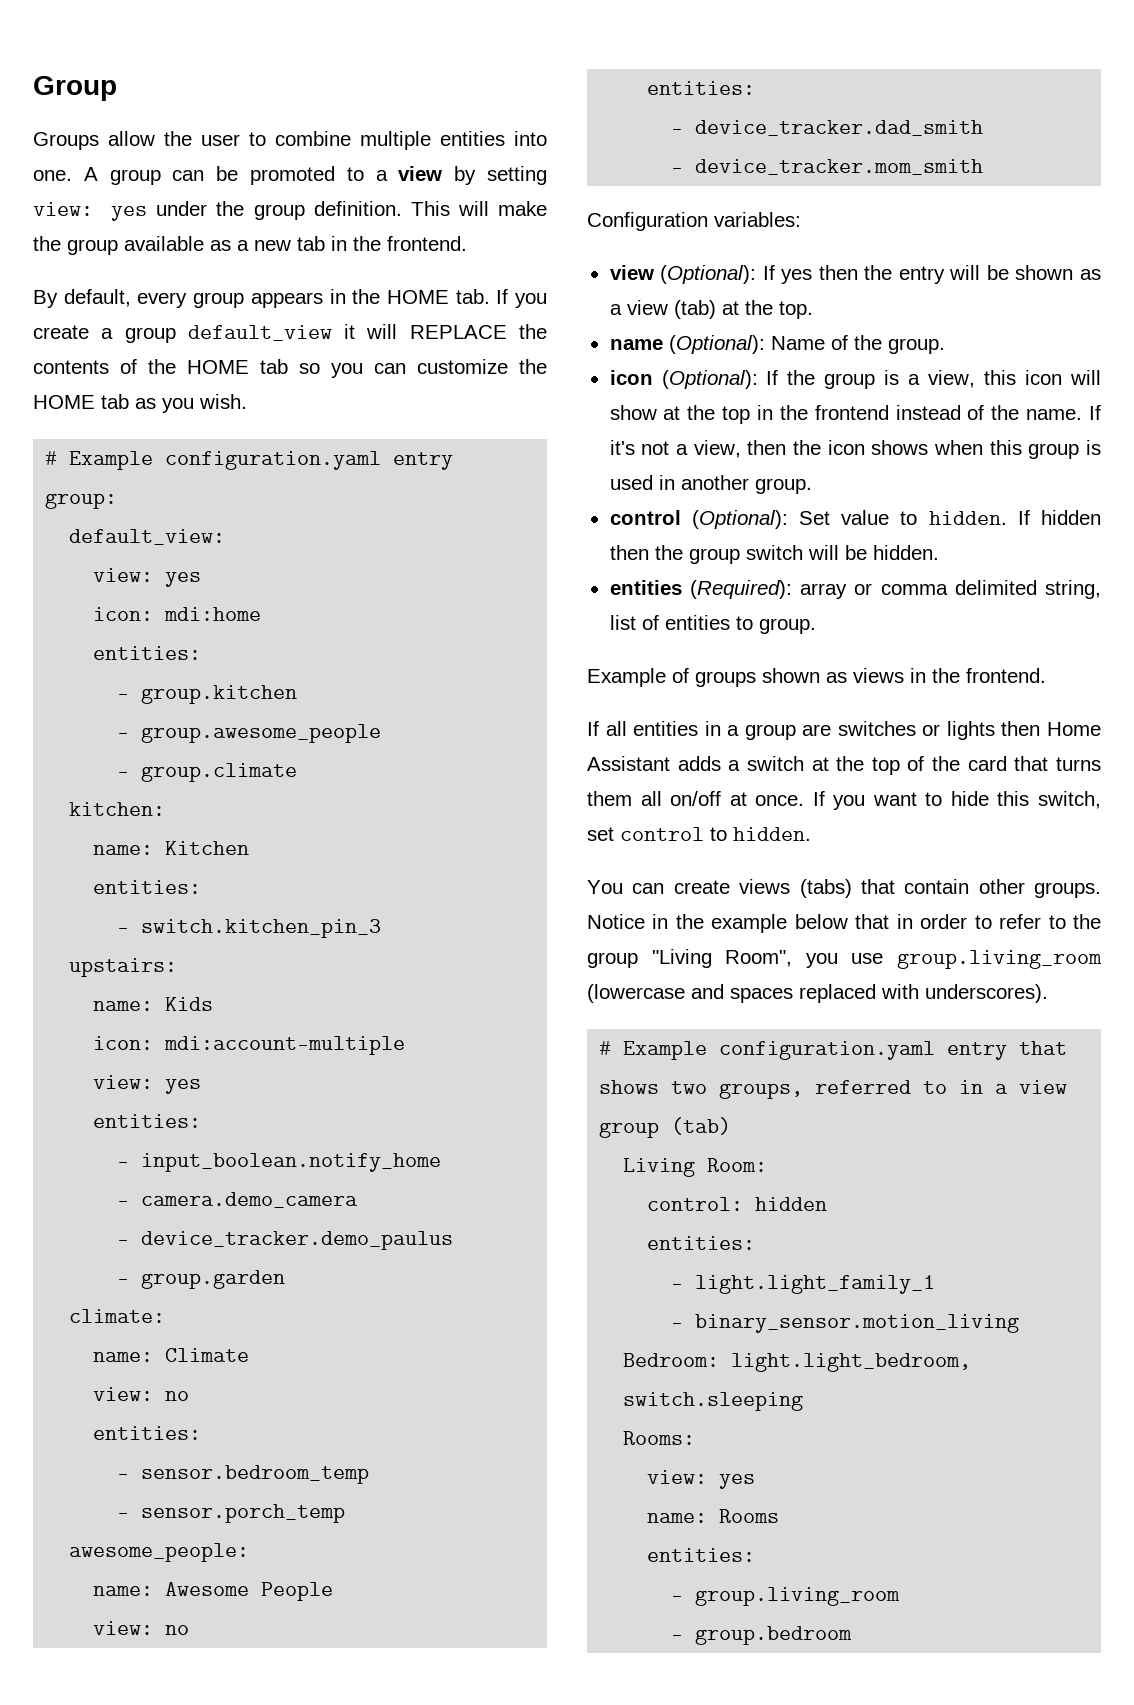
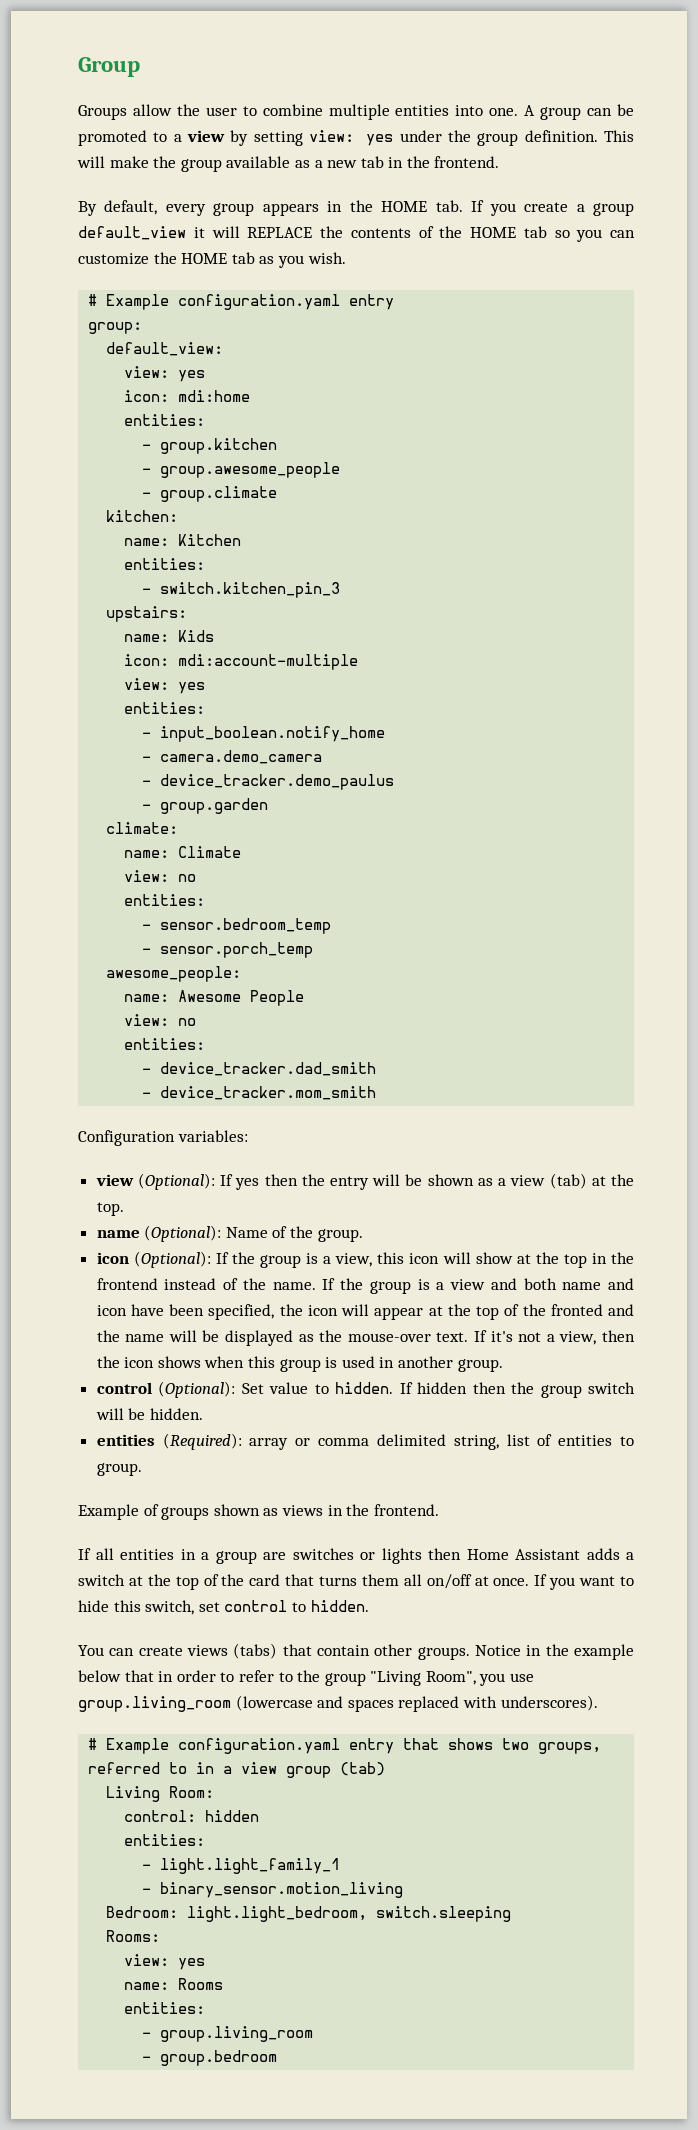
- If it's not a view, then the icon shows when this group is used in another group.
+ If the group is a view and both name and icon have been specified, the icon will appear at the top of the fronted and the name will be displayed as the mouse-over text. If it's not a view, then the icon shows when this group is used in another group.

